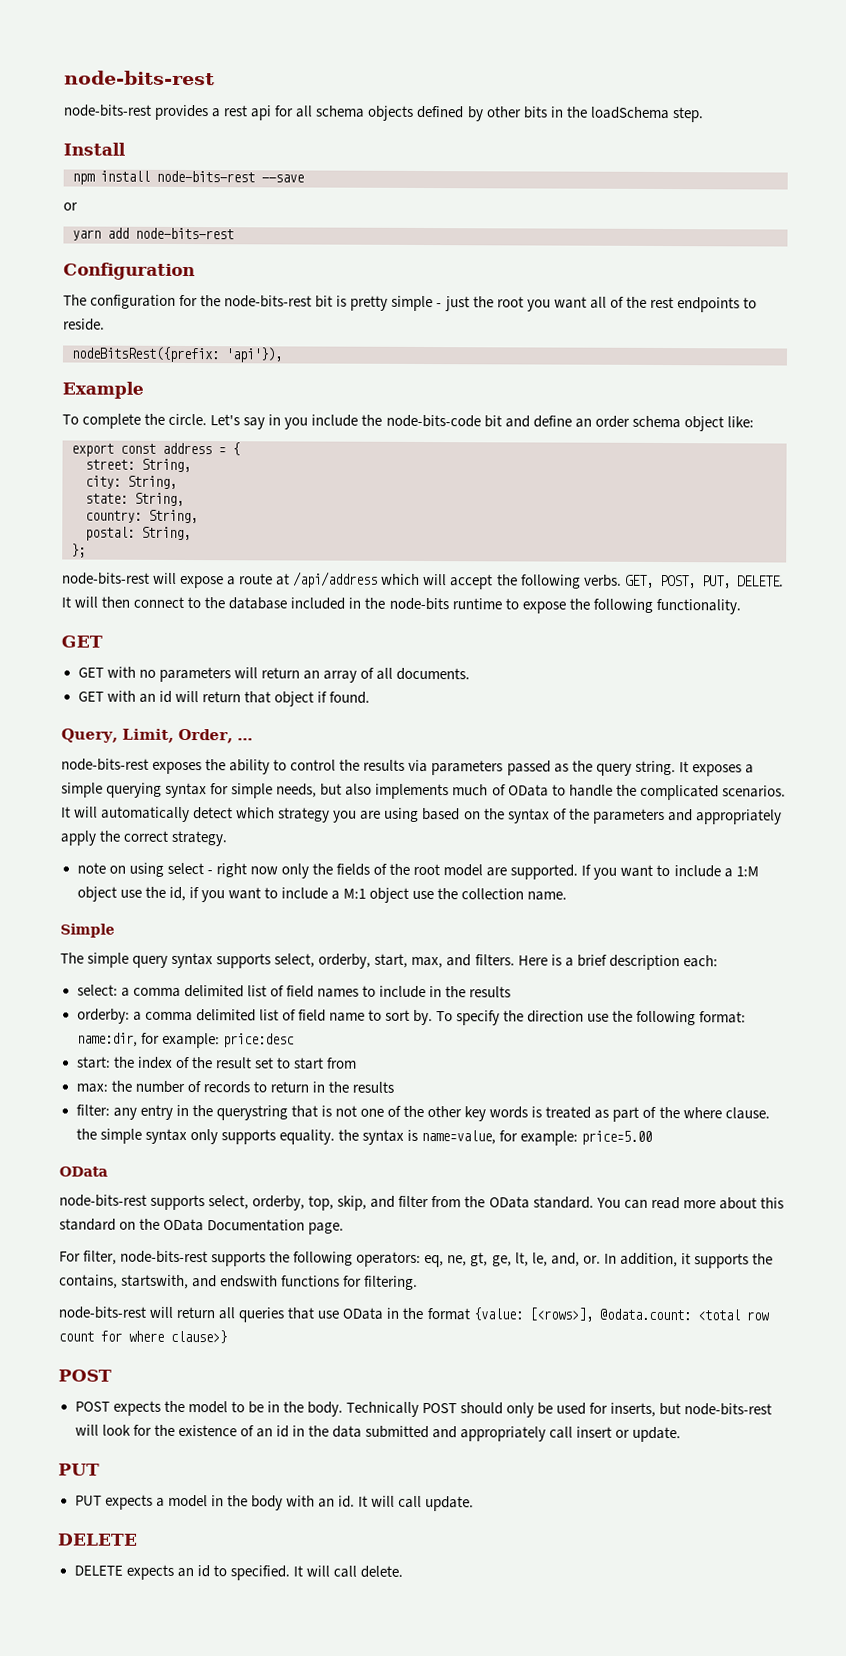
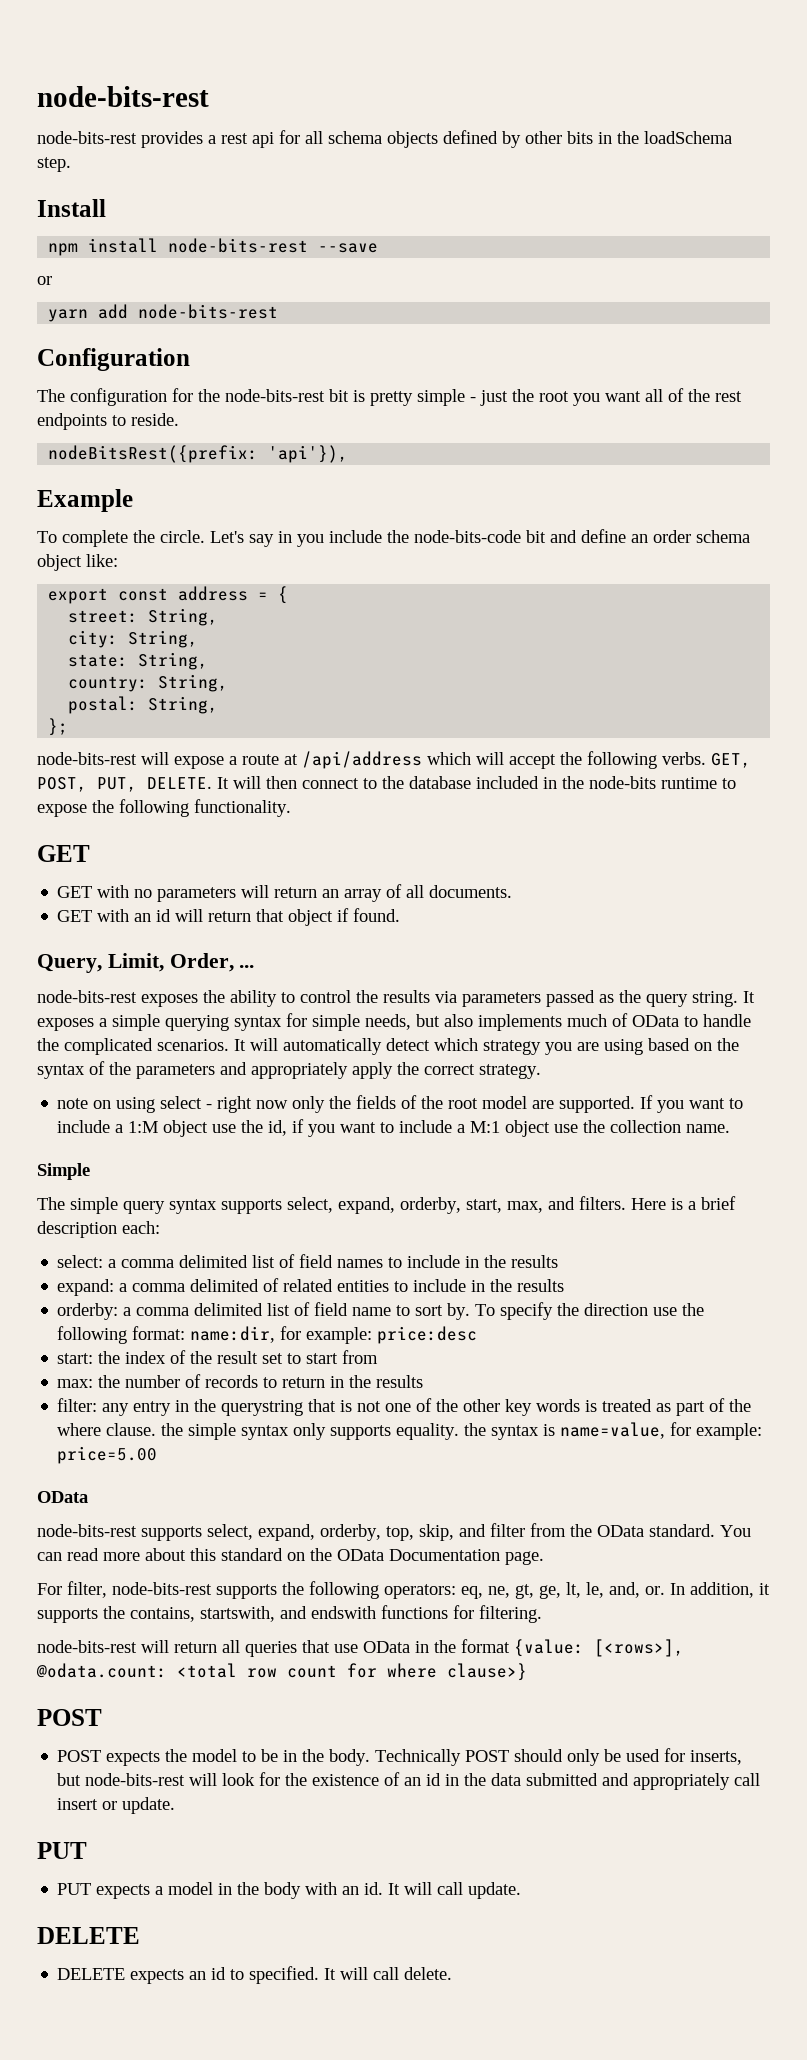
- The simple query syntax supports select, orderby, start, max, and filters.
+ The simple query syntax supports select, expand, orderby, start, max, and filters.
+ expand: a comma delimited of related entities to include in the results
- node-bits-rest supports select, orderby, top, skip, and filter from the OData standard.
+ node-bits-rest supports select, expand, orderby, top, skip, and filter from the OData standard.

